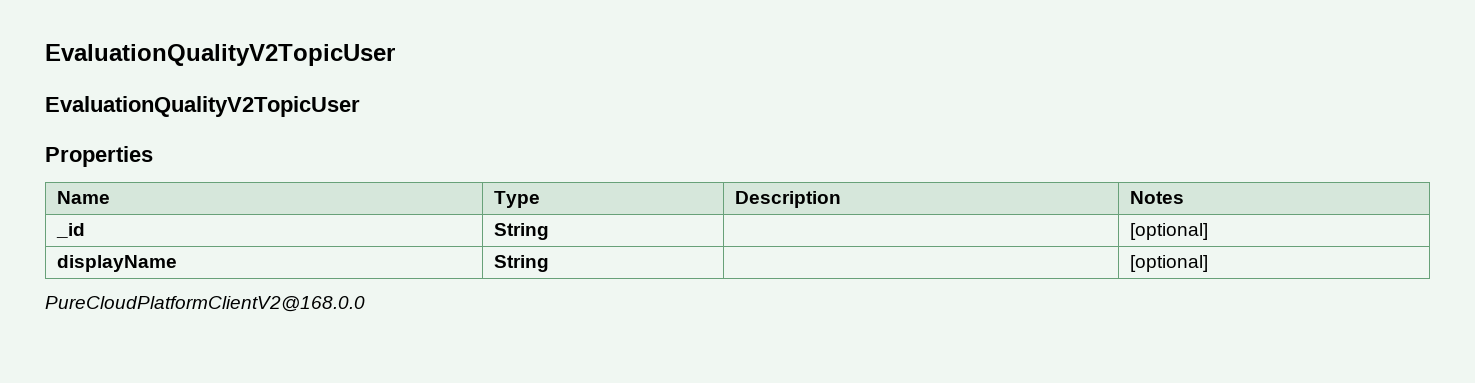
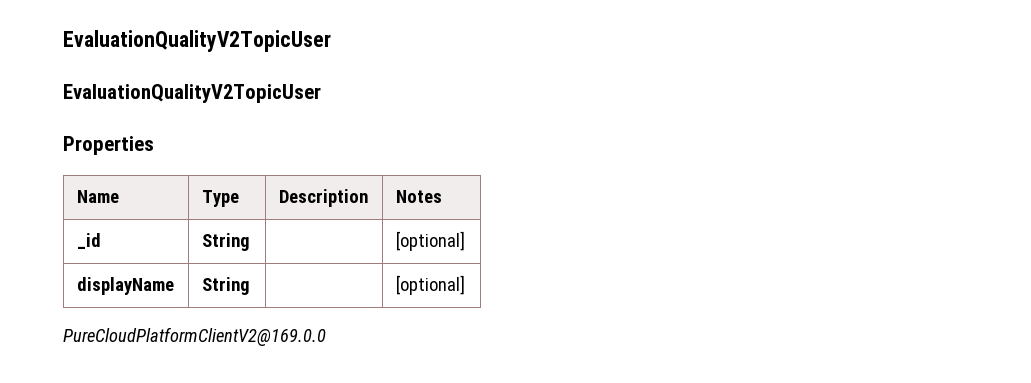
- PureCloudPlatformClientV2@168.0.0
+ PureCloudPlatformClientV2@169.0.0

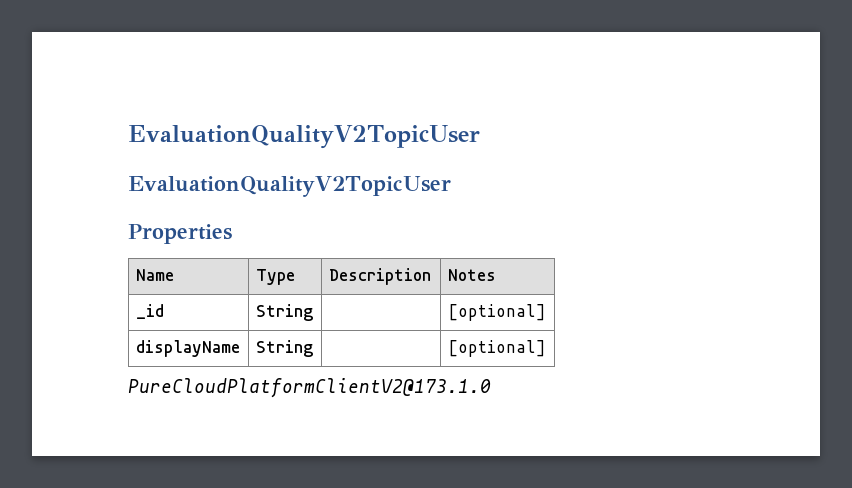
- PureCloudPlatformClientV2@169.0.0
+ PureCloudPlatformClientV2@173.1.0

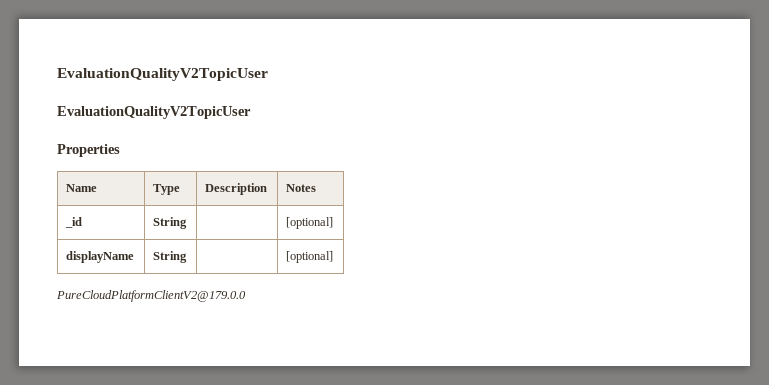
- PureCloudPlatformClientV2@173.1.0
+ PureCloudPlatformClientV2@179.0.0

